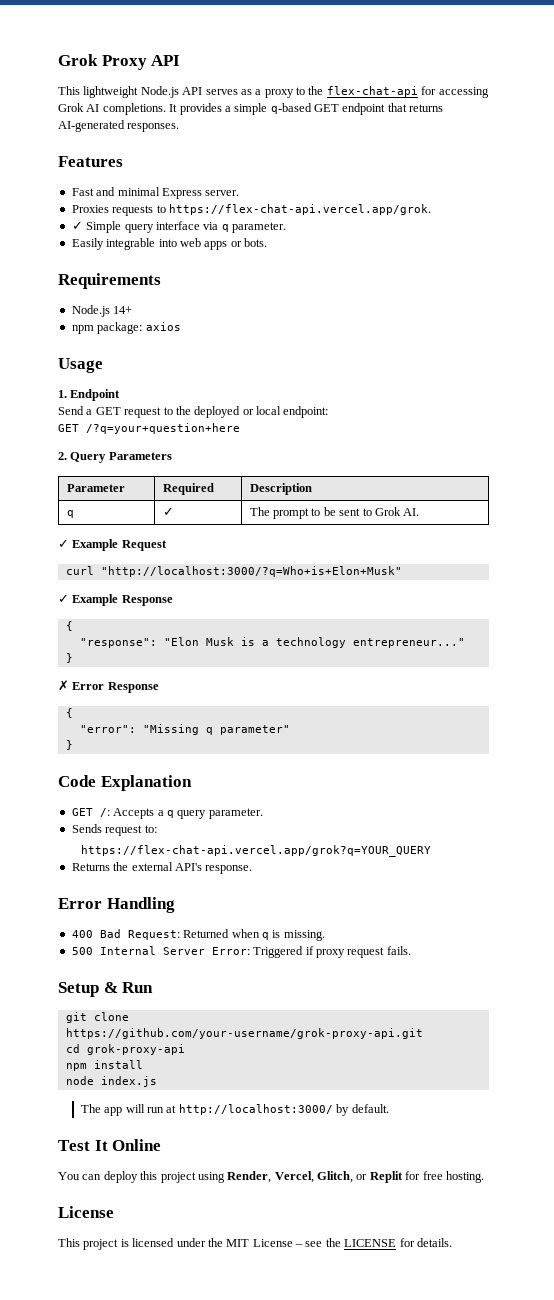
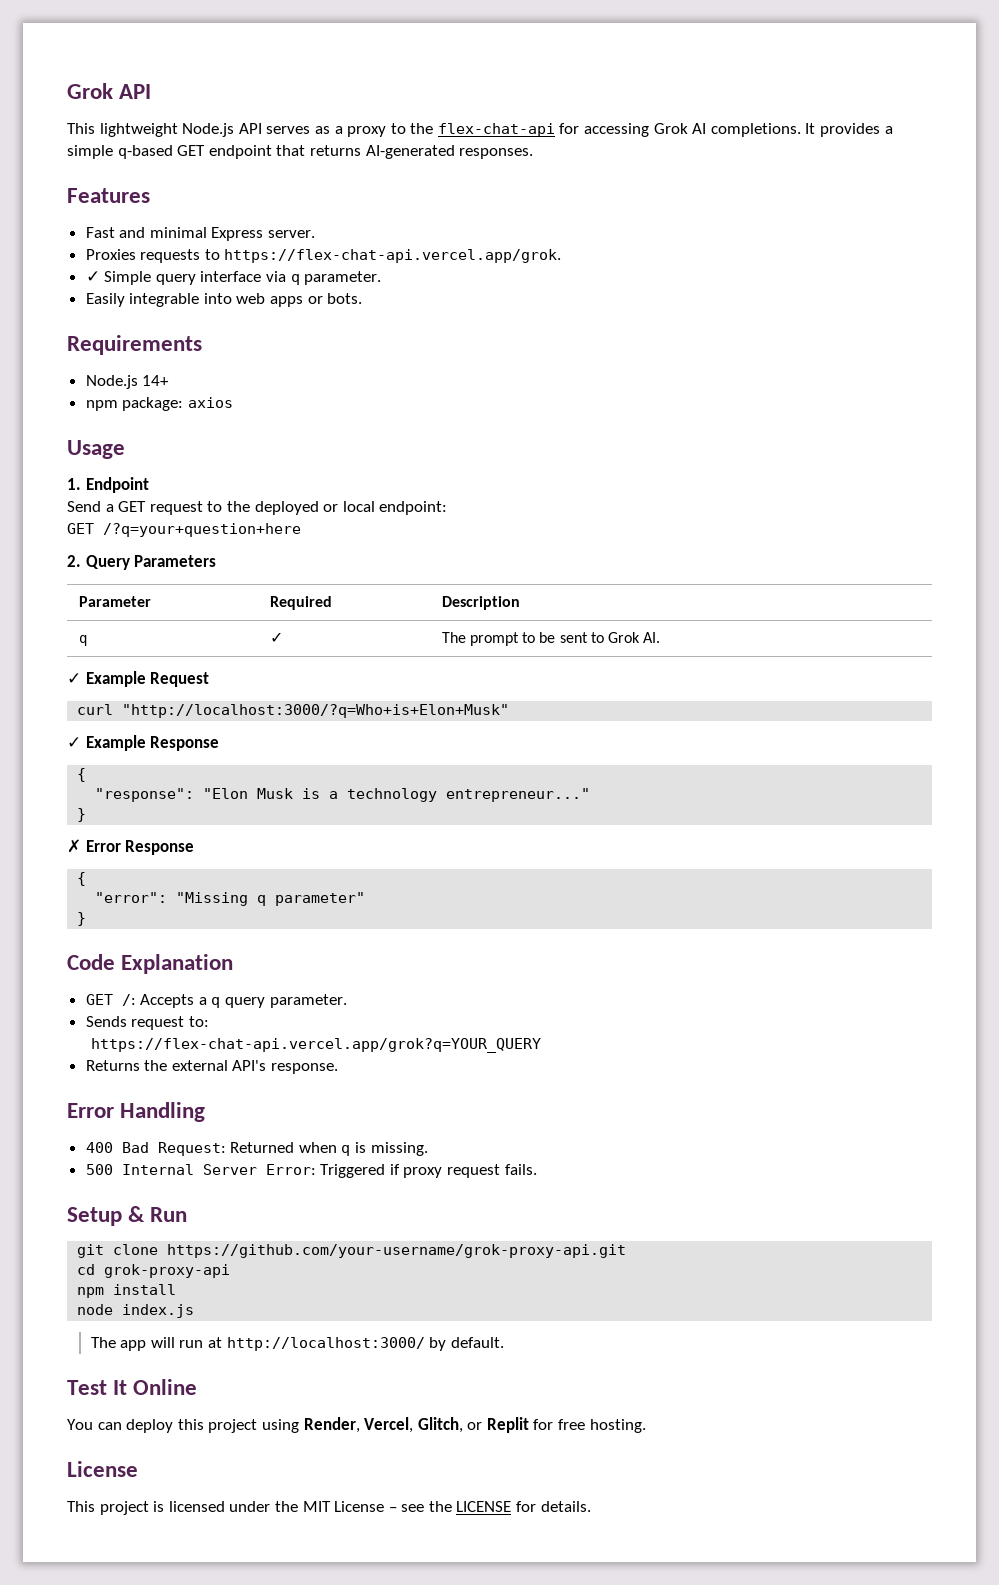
- Grok Proxy API
+ Grok API

